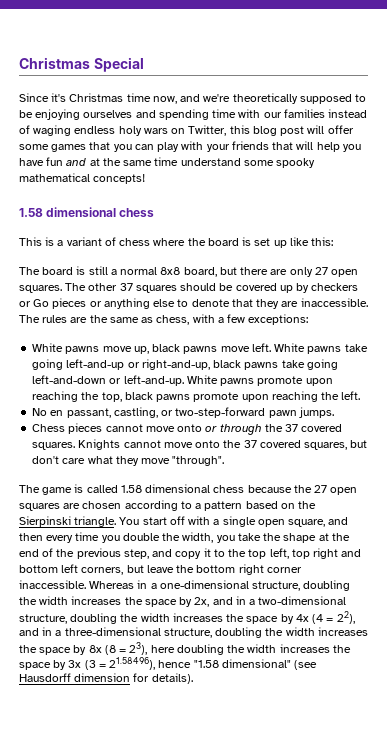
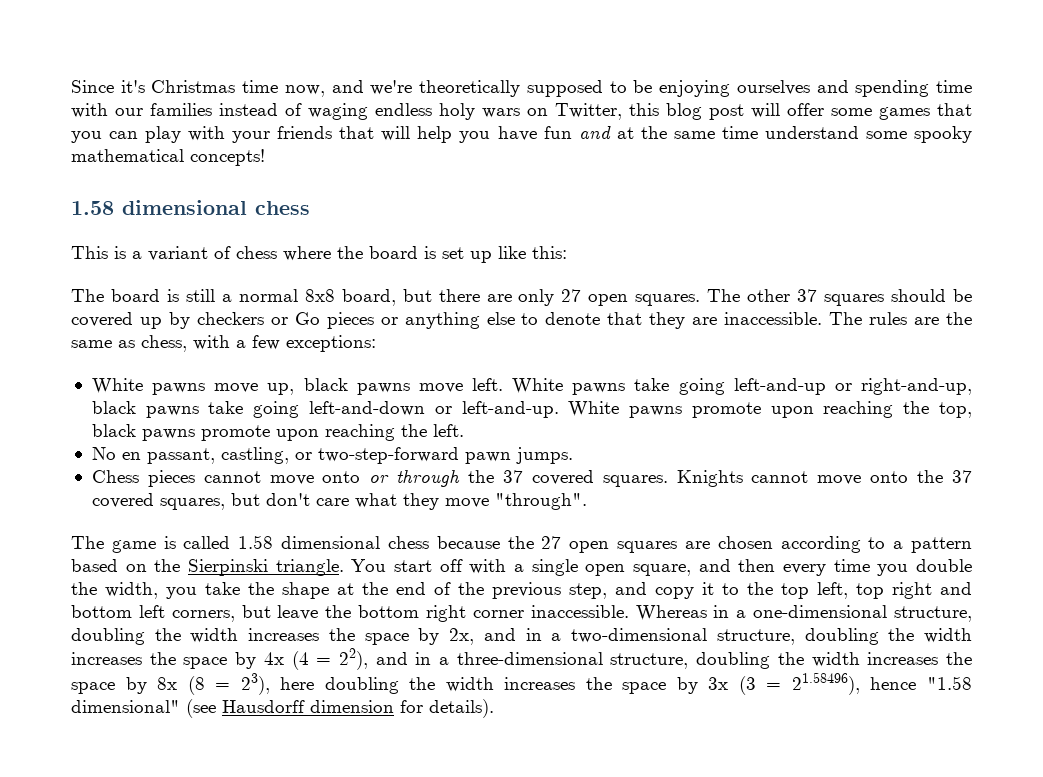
- Christmas Special

